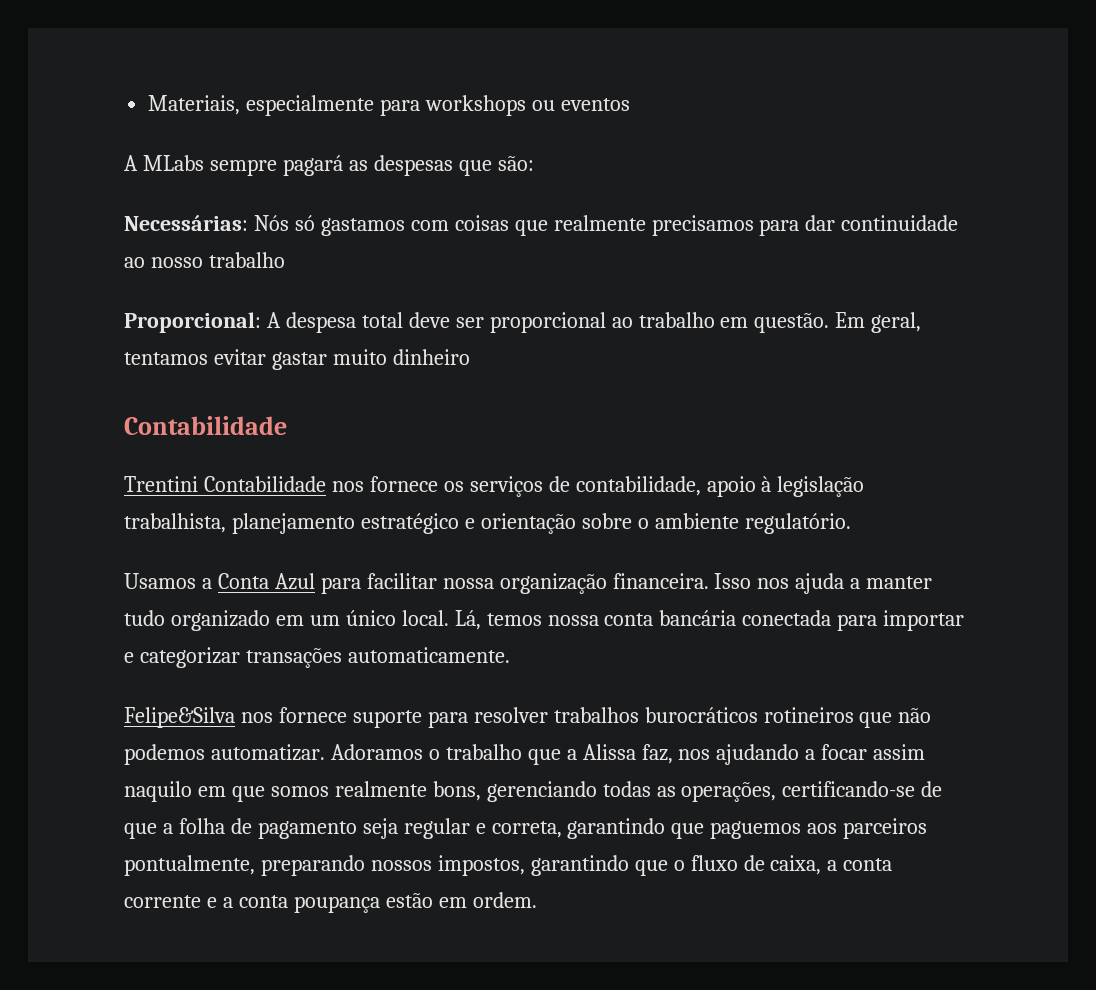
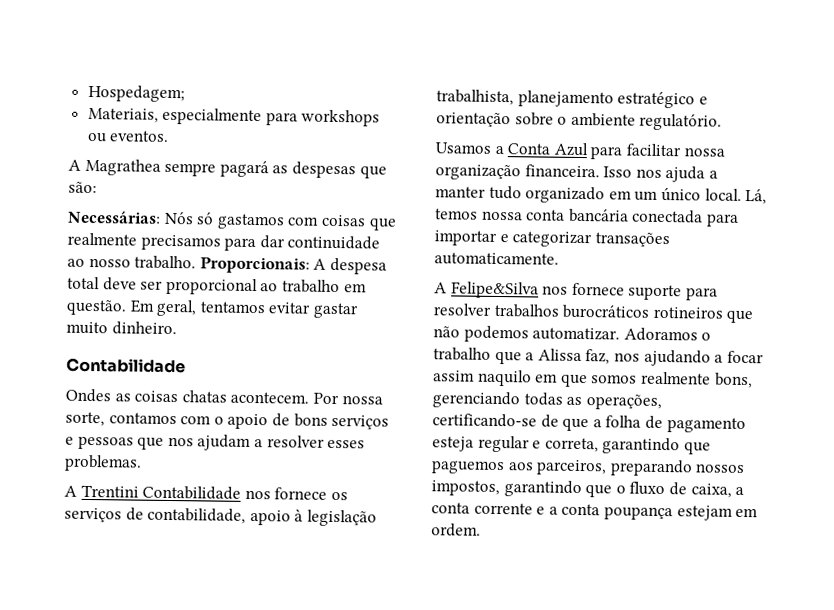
+ Hospedagem;
- Materiais, especialmente para workshops ou eventos
- A MLabs sempre pagará as despesas que são:
+ Materiais, especialmente para workshops ou eventos.
+ A Magrathea sempre pagará as despesas que são:
- Necessárias: Nós só gastamos com coisas que realmente precisamos para dar continuidade ao nosso trabalho
- Proporcional: A despesa total deve ser proporcional ao trabalho em questão.
+ Necessárias: Nós só gastamos com coisas que realmente precisamos para dar continuidade ao nosso trabalho. Proporcionais: A despesa total deve ser proporcional ao trabalho em questão.
- Em geral, tentamos evitar gastar muito dinheiro
+ Em geral, tentamos evitar gastar muito dinheiro.
- Trentini Contabilidade nos fornece os serviços de contabilidade, apoio à legislação trabalhista, planejamento estratégico e orientação sobre o ambiente regulatório.
+ Ondes as coisas chatas acontecem. Por nossa sorte, contamos com o apoio de bons serviços e pessoas que nos ajudam a resolver esses problemas.
+ A Trentini Contabilidade nos fornece os serviços de contabilidade, apoio à legislação trabalhista, planejamento estratégico e orientação sobre o ambiente regulatório.
- Felipe&Silva nos fornece suporte para resolver trabalhos burocráticos rotineiros que não podemos automatizar.
+ A Felipe&Silva nos fornece suporte para resolver trabalhos burocráticos rotineiros que não podemos automatizar.
- Adoramos o trabalho que a Alissa faz, nos ajudando a focar assim naquilo em que somos realmente bons, gerenciando todas as operações, certificando-se de que a folha de pagamento seja regular e correta, garantindo que paguemos aos parceiros pontualmente, preparando nossos impostos, garantindo que o fluxo de caixa, a conta corrente e a conta poupança estão em ordem.
+ Adoramos o trabalho que a Alissa faz, nos ajudando a focar assim naquilo em que somos realmente bons, gerenciando todas as operações, certificando-se de que a folha de pagamento esteja regular e correta, garantindo que paguemos aos parceiros, preparando nossos impostos, garantindo que o fluxo de caixa, a conta corrente e a conta poupança estejam em ordem.

